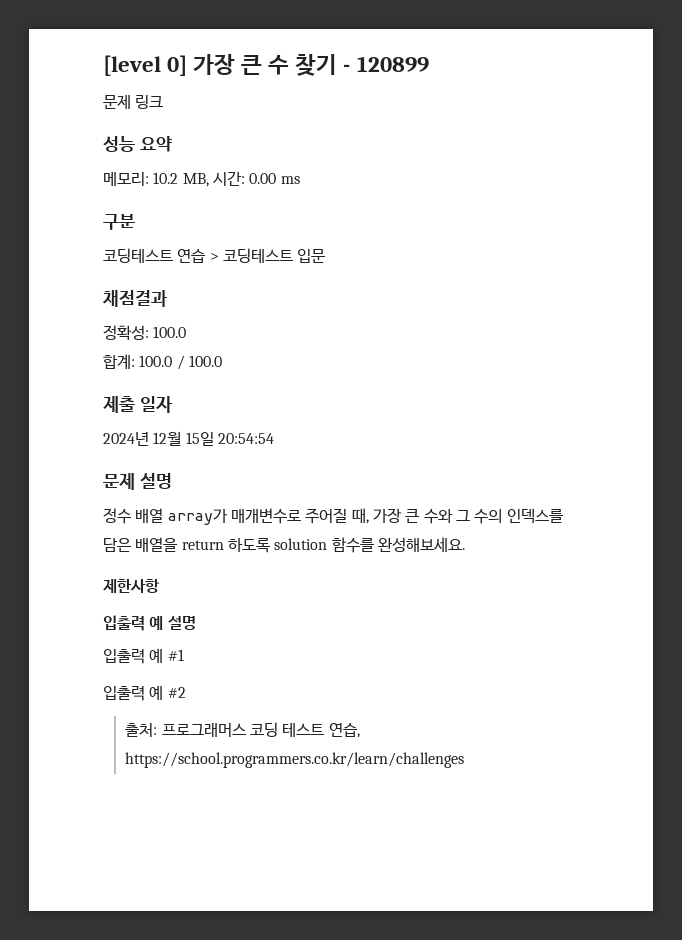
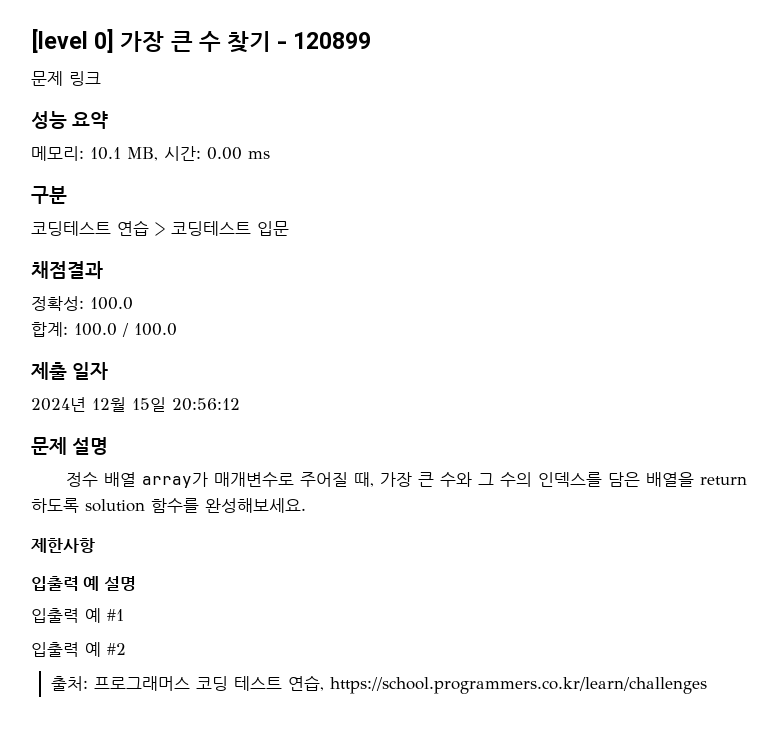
- 메모리: 10.2 MB, 시간: 0.00 ms
+ 메모리: 10.1 MB, 시간: 0.00 ms
- 2024년 12월 15일 20:54:54
+ 2024년 12월 15일 20:56:12

